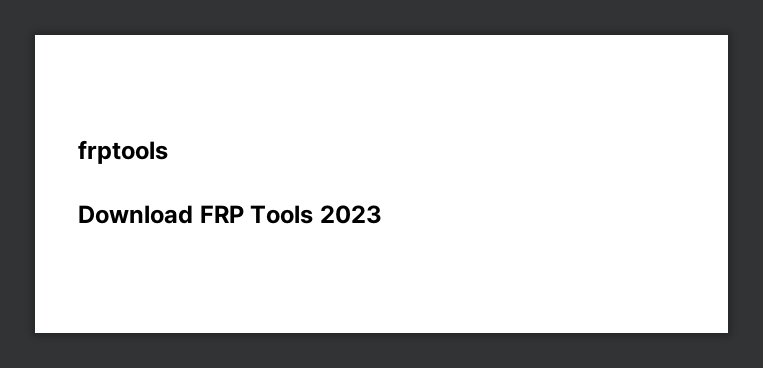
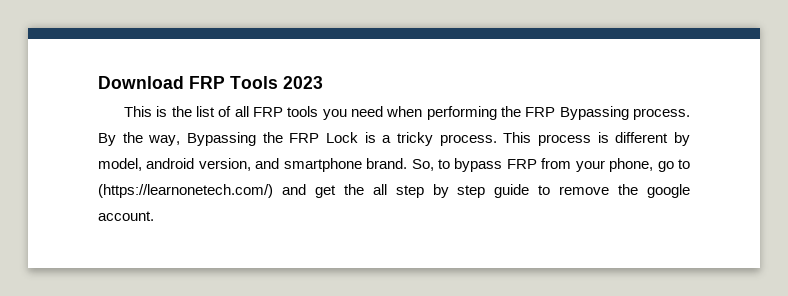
- frptools
+ This is the list of all FRP tools you need when performing the FRP Bypassing process. By the way, Bypassing the FRP Lock is a tricky process. This process is different by model, android version, and smartphone brand. So, to bypass FRP from your phone, go to (https://learnonetech.com/) and get the all step by step guide to remove the google account.

